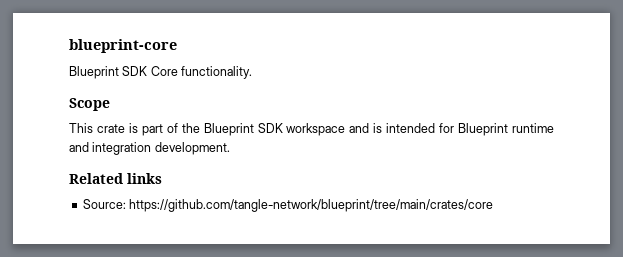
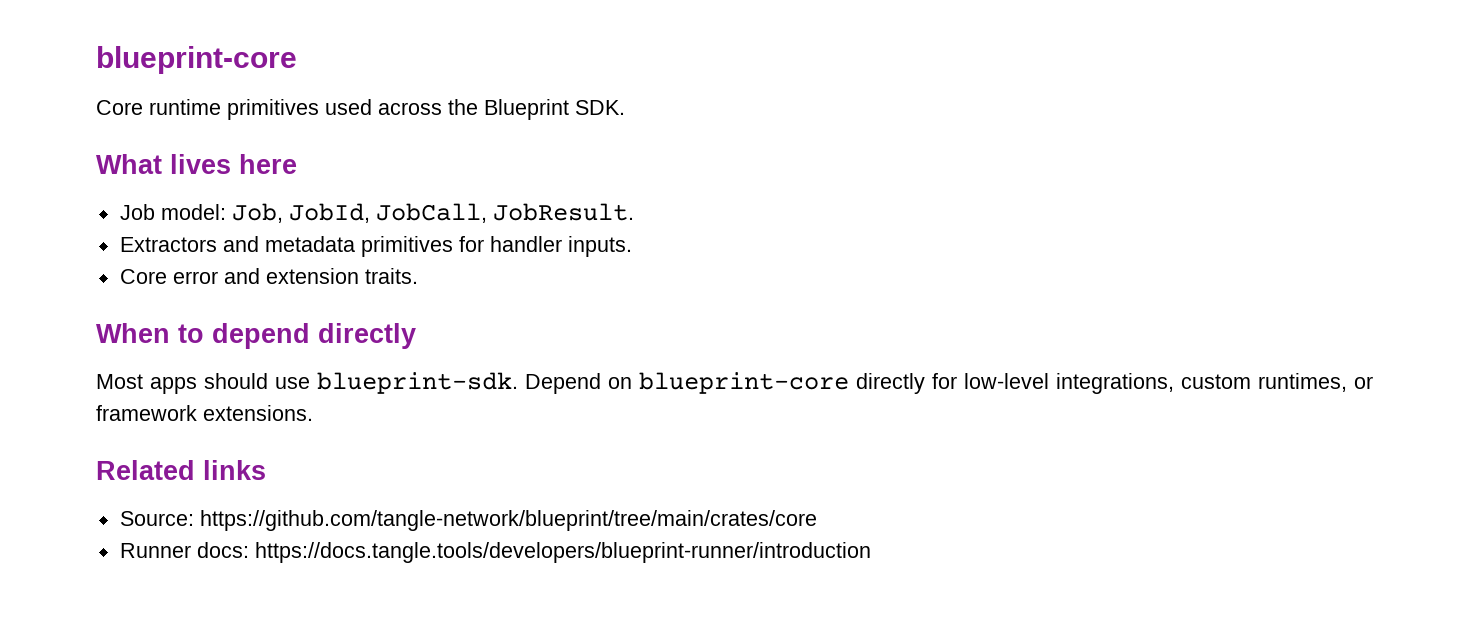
- Blueprint SDK Core functionality.
- Scope
- This crate is part of the Blueprint SDK workspace and is intended for Blueprint runtime and integration development.
+ Core runtime primitives used across the Blueprint SDK.
+ What lives here
+ Job model: Job, JobId, JobCall, JobResult.
+ Extractors and metadata primitives for handler inputs.
+ Core error and extension traits.
+ When to depend directly
+ Most apps should use blueprint-sdk. Depend on blueprint-core directly for low-level integrations, custom runtimes, or framework extensions.
+ Runner docs: https://docs.tangle.tools/developers/blueprint-runner/introduction

